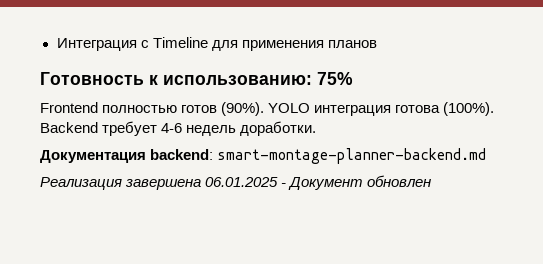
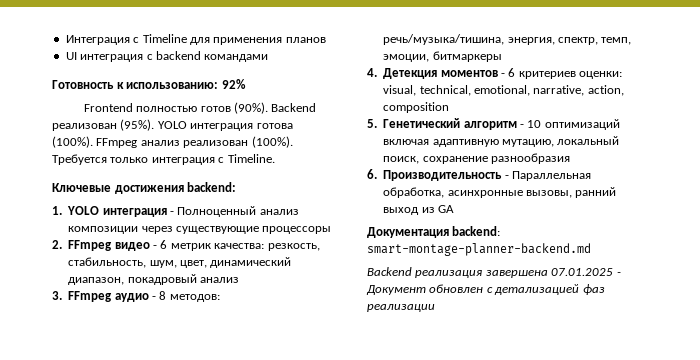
+ UI интеграция с backend командами
- Готовность к использованию: 75%
+ Готовность к использованию: 92%
+ Backend реализован (95%).
- Backend требует 4-6 недель доработки.
+ FFmpeg анализ реализован (100%). Требуется только интеграция с Timeline.
+ Ключевые достижения backend:
+ 1. YOLO интеграция - Полноценный анализ композиции через существующие процессоры
+ 2. FFmpeg видео - 6 метрик качества: резкость, стабильность, шум, цвет, динамический диапазон, покадровый анализ
+ 3. FFmpeg аудио - 8 методов: речь/музыка/тишина, энергия, спектр, темп, эмоции, битмаркеры
+ 4. Детекция моментов - 6 критериев оценки: visual, technical, emotional, narrative, action, composition
+ 5. Генетический алгоритм - 10 оптимизаций включая адаптивную мутацию, локальный поиск, сохранение разнообразия
+ 6. Производительность - Параллельная обработка, асинхронные вызовы, ранний выход из GA
  Документация backend: smart-montage-planner-backend.md
- Реализация завершена 06.01.2025 - Документ обновлен
+ Backend реализация завершена 07.01.2025 - Документ обновлен с детализацией фаз реализации

